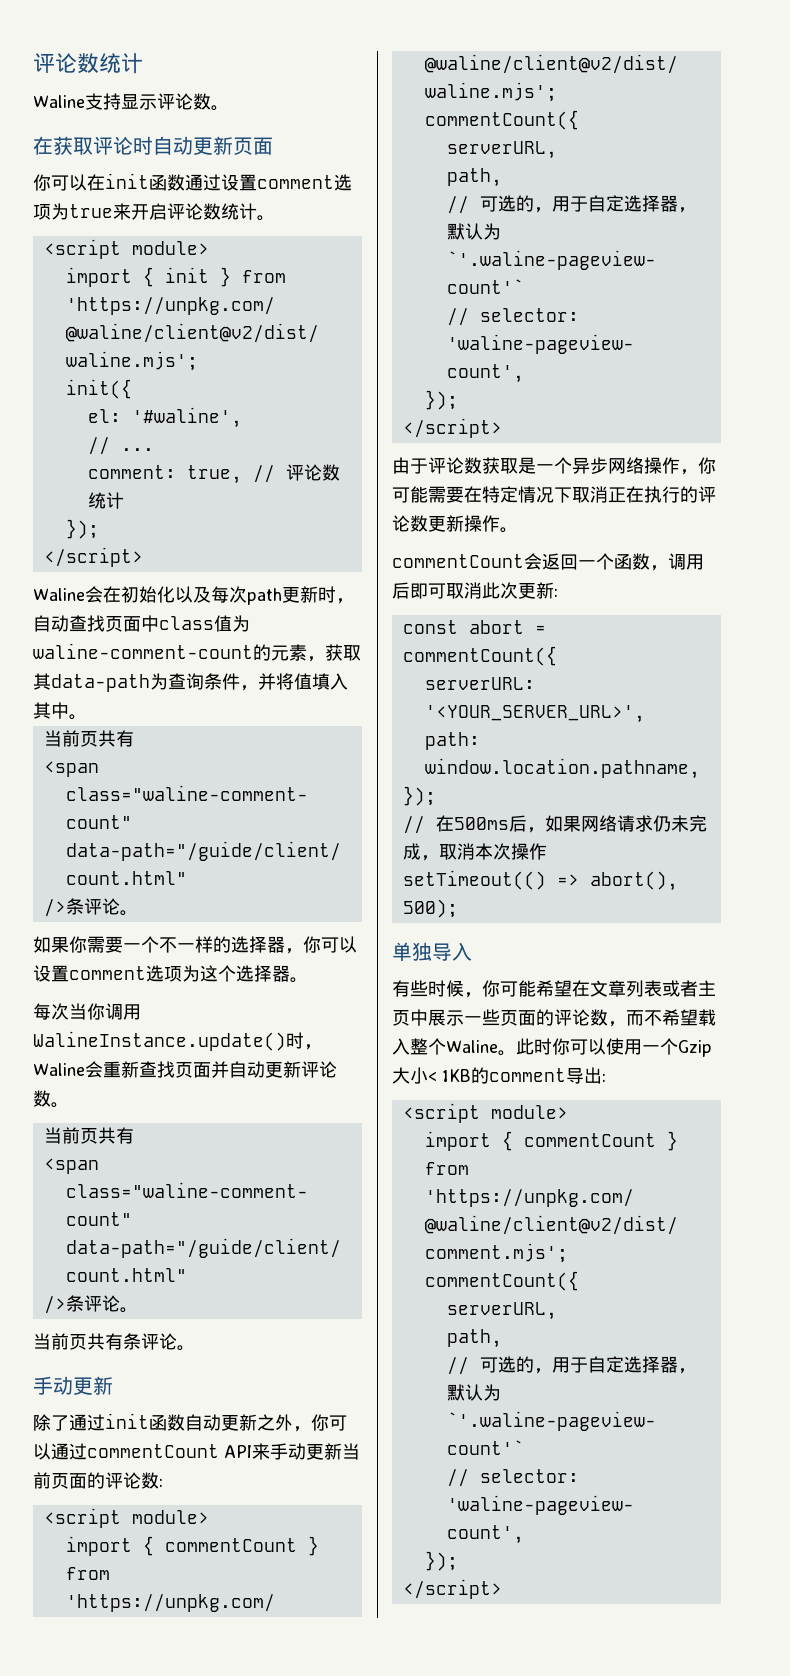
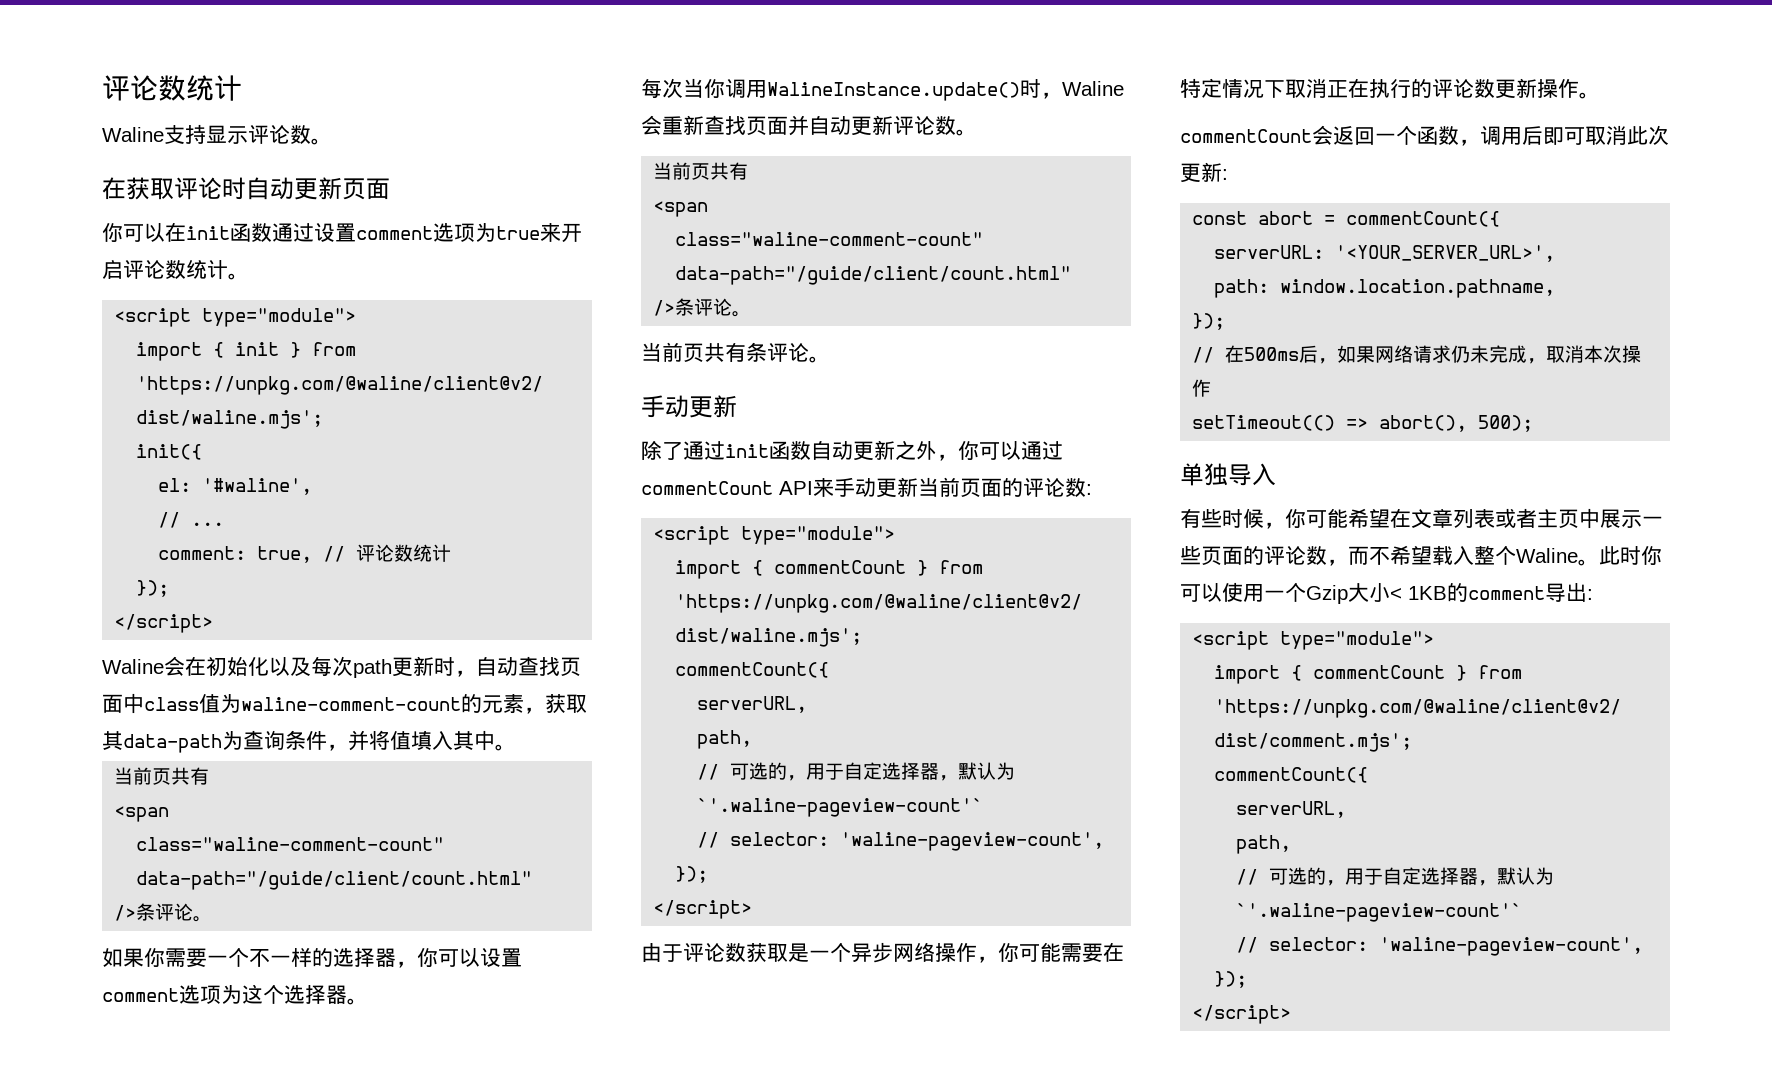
  你可以在init函数通过设置comment选项为true来开启评论数统计。
- <script module>
+ <script type="module">
  除了通过init函数自动更新之外，你可以通过commentCount API来手动更新当前页面的评论数:
- <script module>
+ <script type="module">
  此时你可以使用一个Gzip大小< 1KB的comment导出:
- <script module>
+ <script type="module">

